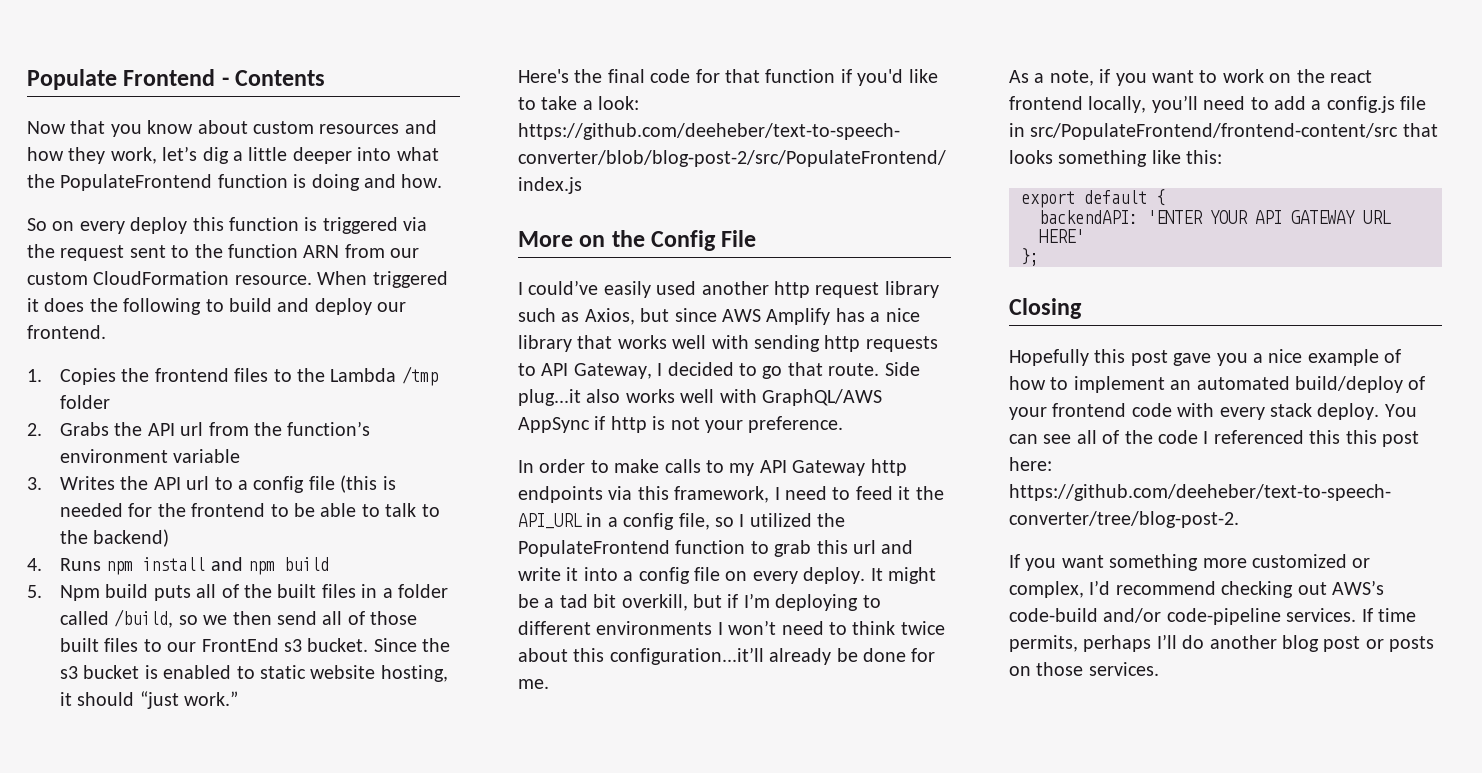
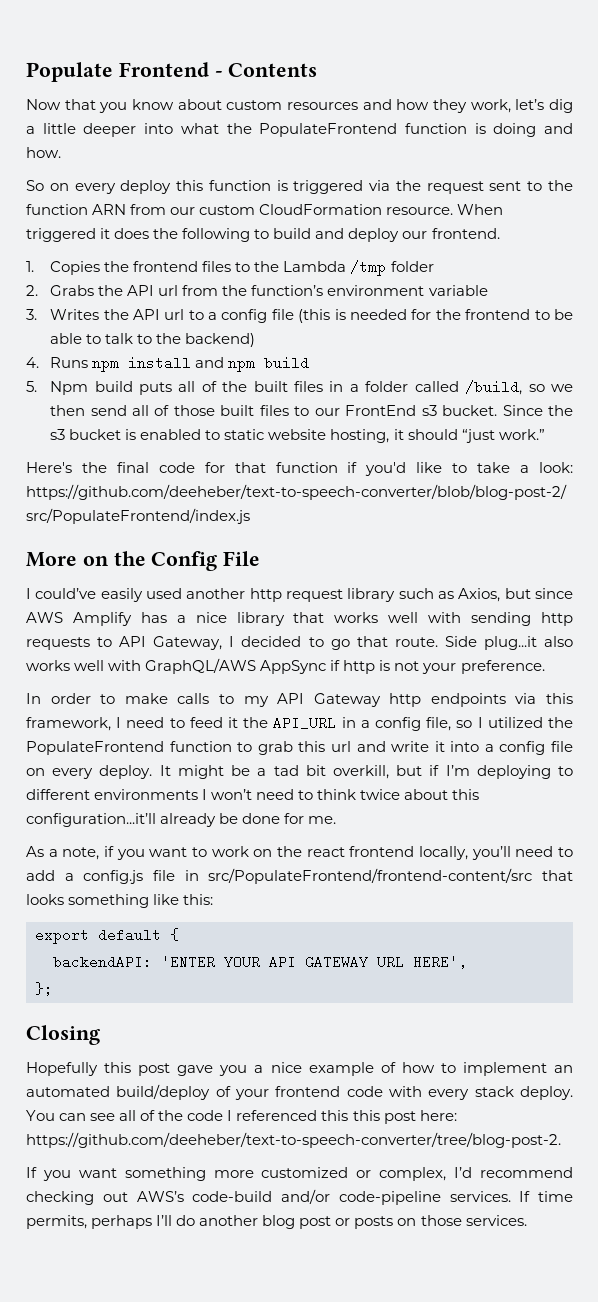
- backendAPI: 'ENTER YOUR API GATEWAY URL HERE'
+ backendAPI: 'ENTER YOUR API GATEWAY URL HERE',

